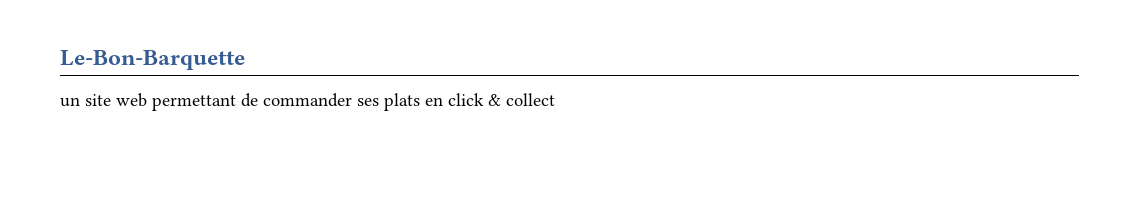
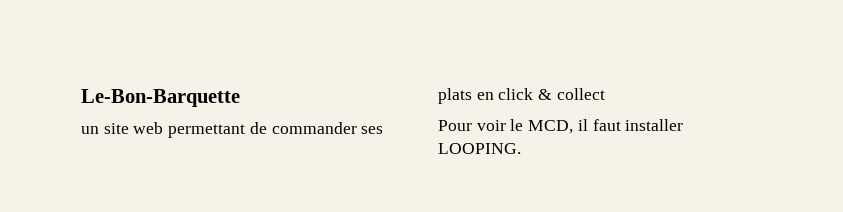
+ Pour voir le MCD, il faut installer LOOPING.

